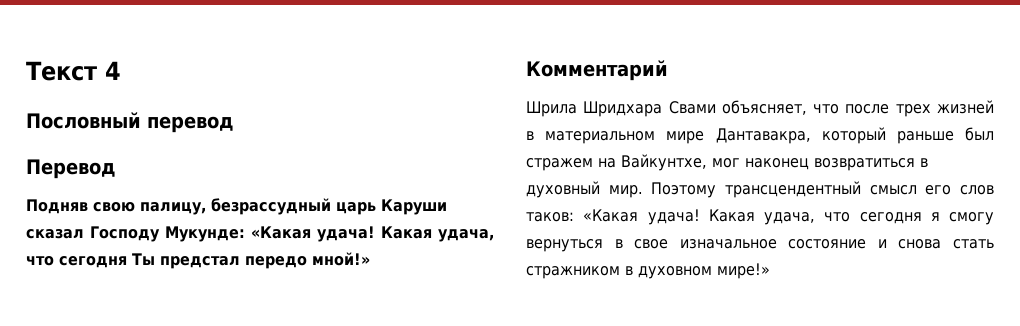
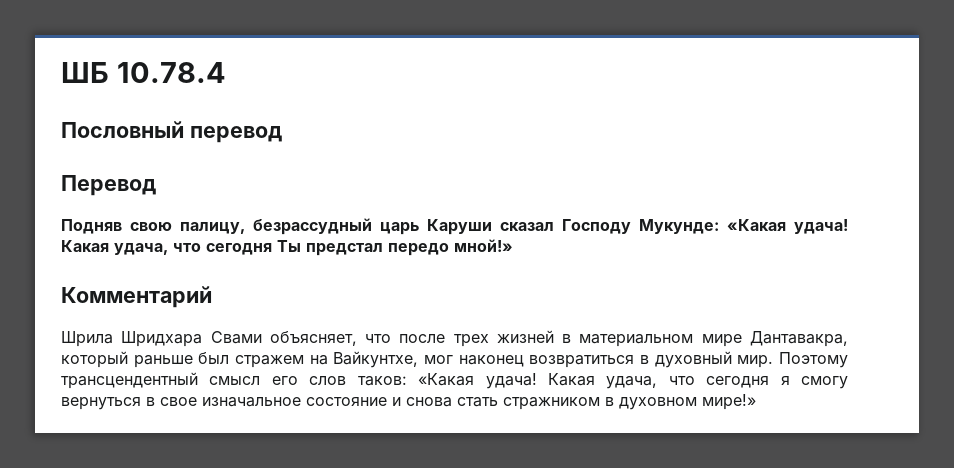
- Текст 4
+ ШБ 10.78.4

